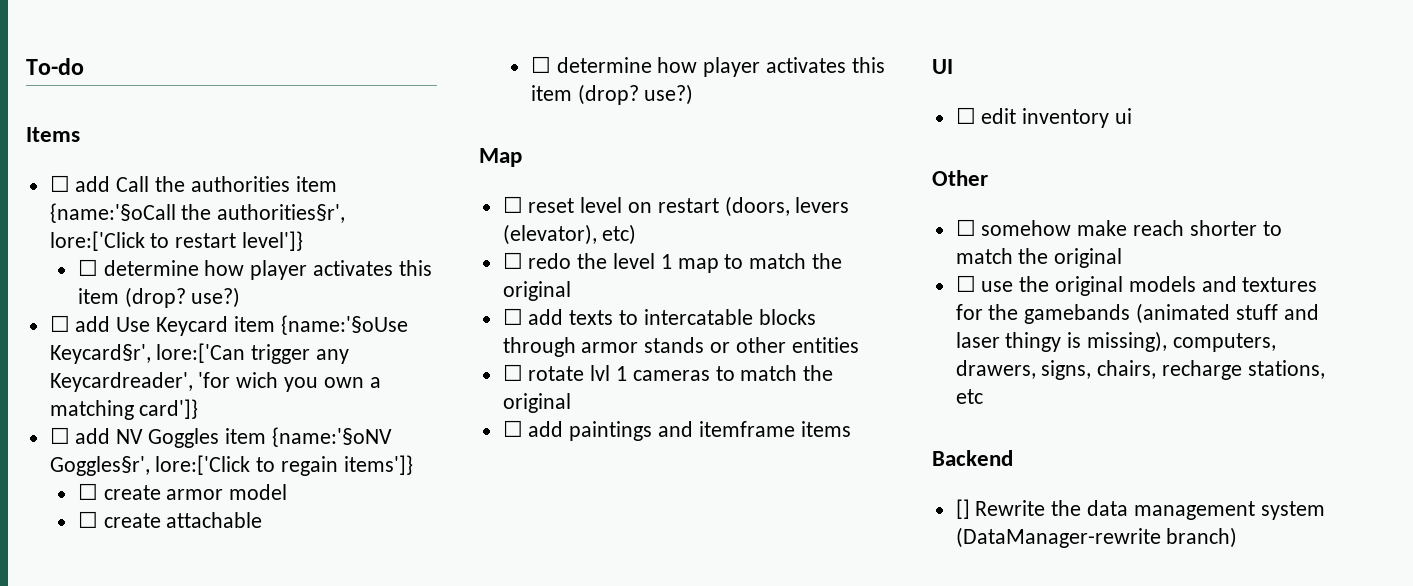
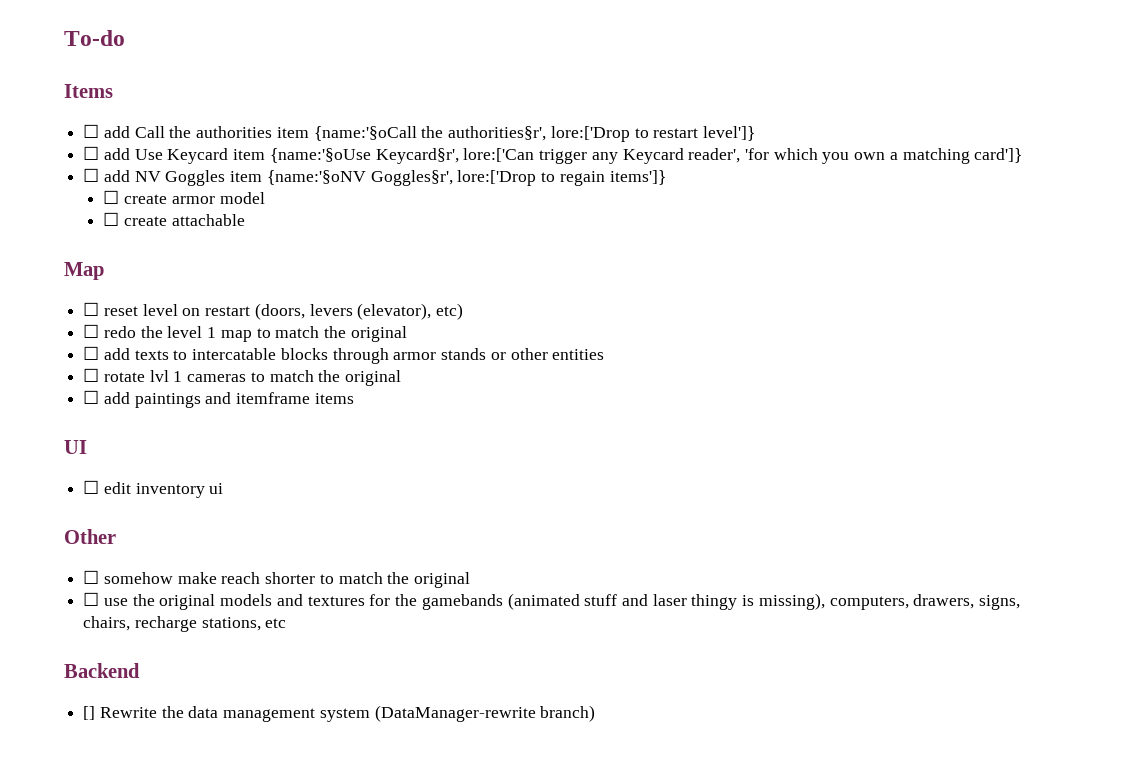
- ☐ add Call the authorities item {name:'§oCall the authorities§r', lore:['Click to restart level']}
- ☐ determine how player activates this item (drop? use?)
+ ☐ add Call the authorities item {name:'§oCall the authorities§r', lore:['Drop to restart level']}
- ☐ add Use Keycard item {name:'§oUse Keycard§r', lore:['Can trigger any Keycardreader', 'for wich you own a matching card']}
+ ☐ add Use Keycard item {name:'§oUse Keycard§r', lore:['Can trigger any Keycard reader', 'for which you own a matching card']}
- ☐ add NV Goggles item {name:'§oNV Goggles§r', lore:['Click to regain items']}
+ ☐ add NV Goggles item {name:'§oNV Goggles§r', lore:['Drop to regain items']}
  ☐ create attachable
- ☐ determine how player activates this item (drop? use?)

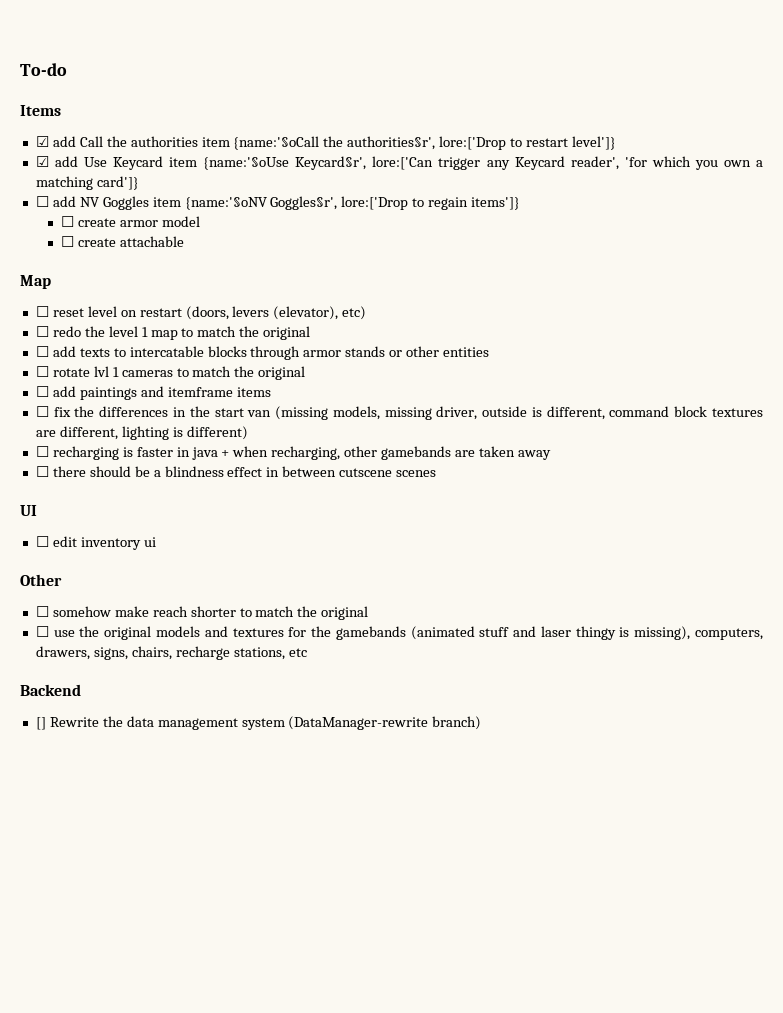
- ☐ add Call the authorities item {name:'§oCall the authorities§r', lore:['Drop to restart level']}
+ ☑ add Call the authorities item {name:'§oCall the authorities§r', lore:['Drop to restart level']}
- ☐ add Use Keycard item {name:'§oUse Keycard§r', lore:['Can trigger any Keycard reader', 'for which you own a matching card']}
+ ☑ add Use Keycard item {name:'§oUse Keycard§r', lore:['Can trigger any Keycard reader', 'for which you own a matching card']}
+ ☐ fix the differences in the start van (missing models, missing driver, outside is different, command block textures are different, lighting is different)
+ ☐ recharging is faster in java + when recharging, other gamebands are taken away
+ ☐ there should be a blindness effect in between cutscene scenes

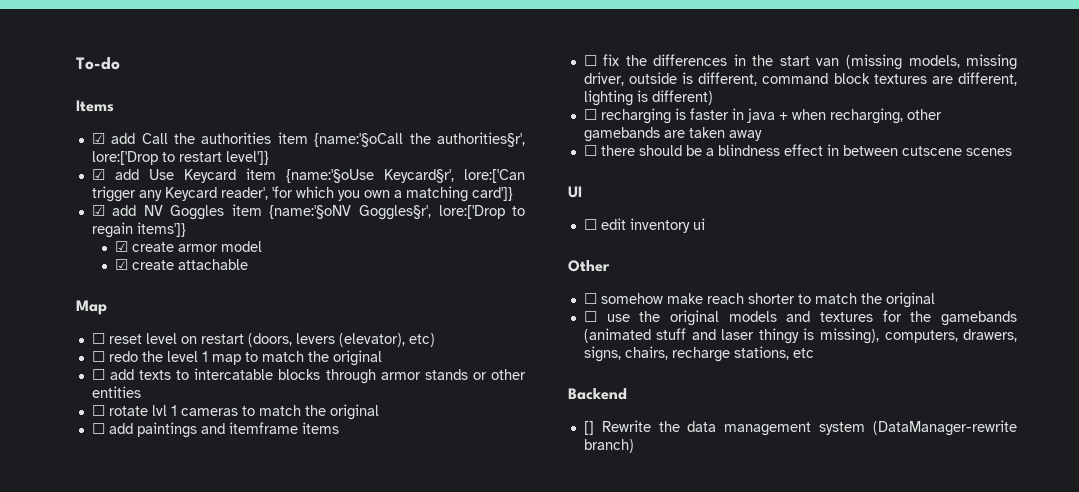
- ☐ add NV Goggles item {name:'§oNV Goggles§r', lore:['Drop to regain items']}
+ ☑ add NV Goggles item {name:'§oNV Goggles§r', lore:['Drop to regain items']}
- ☐ create armor model
+ ☑ create armor model
- ☐ create attachable
+ ☑ create attachable

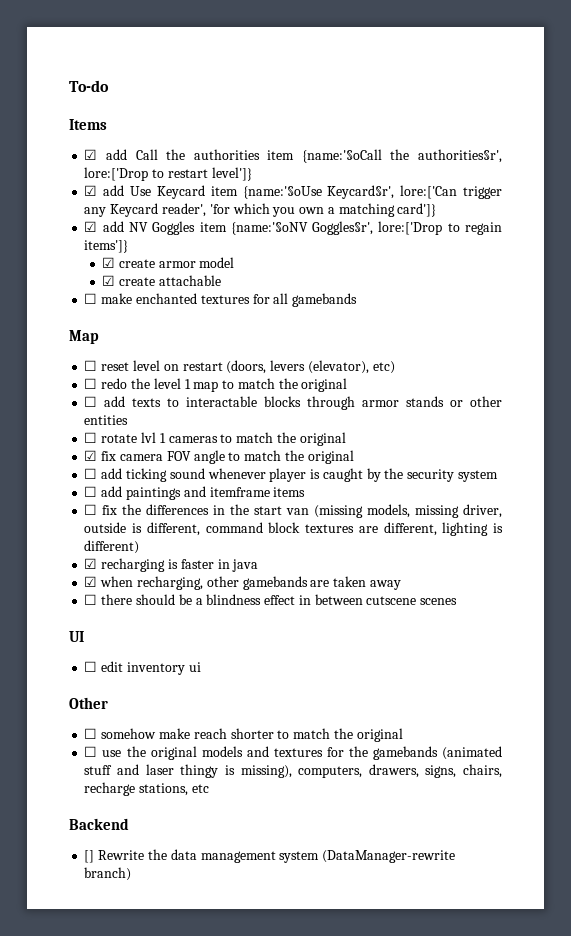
+ ☐ make enchanted textures for all gamebands
- ☐ add texts to intercatable blocks through armor stands or other entities
+ ☐ add texts to interactable blocks through armor stands or other entities
+ ☑ fix camera FOV angle to match the original
+ ☐ add ticking sound whenever player is caught by the security system
- ☐ recharging is faster in java + when recharging, other gamebands are taken away
+ ☑ recharging is faster in java
+ ☑ when recharging, other gamebands are taken away

